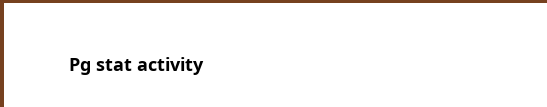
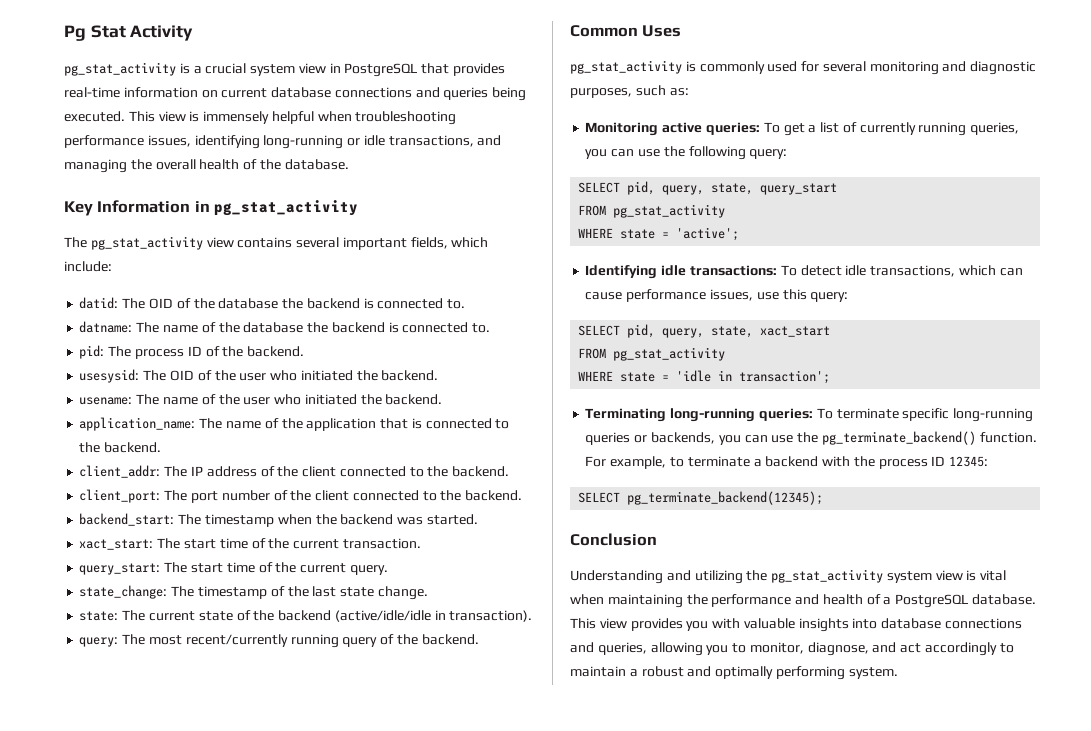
- Pg stat activity
+ Pg Stat Activity
+ pg_stat_activity is a crucial system view in PostgreSQL that provides real-time information on current database connections and queries being executed. This view is immensely helpful when troubleshooting performance issues, identifying long-running or idle transactions, and managing the overall health of the database.
+ Key Information in pg_stat_activity
+ The pg_stat_activity view contains several important fields, which include:
+ datid: The OID of the database the backend is connected to.
+ datname: The name of the database the backend is connected to.
+ pid: The process ID of the backend.
+ usesysid: The OID of the user who initiated the backend.
+ usename: The name of the user who initiated the backend.
+ application_name: The name of the application that is connected to the backend.
+ client_addr: The IP address of the client connected to the backend.
+ client_port: The port number of the client connected to the backend.
+ backend_start: The timestamp when the backend was started.
+ xact_start: The start time of the current transaction.
+ query_start: The start time of the current query.
+ state_change: The timestamp of the last state change.
+ state: The current state of the backend (active/idle/idle in transaction).
+ query: The most recent/currently running query of the backend.
+ Common Uses
+ pg_stat_activity is commonly used for several monitoring and diagnostic purposes, such as:
+ Monitoring active queries: To get a list of currently running queries, you can use the following query:
+ SELECT pid, query, state, query_start
+ FROM pg_stat_activity
+ WHERE state = 'active';
+ Identifying idle transactions: To detect idle transactions, which can cause performance issues, use this query:
+ SELECT pid, query, state, xact_start
+ FROM pg_stat_activity
+ WHERE state = 'idle in transaction';
+ Terminating long-running queries: To terminate specific long-running queries or backends, you can use the pg_terminate_backend() function. For example, to terminate a backend with the process ID 12345:
+ SELECT pg_terminate_backend(12345);
+ Conclusion
+ Understanding and utilizing the pg_stat_activity system view is vital when maintaining the performance and health of a PostgreSQL database. This view provides you with valuable insights into database connections and queries, allowing you to monitor, diagnose, and act accordingly to maintain a robust and optimally performing system.

